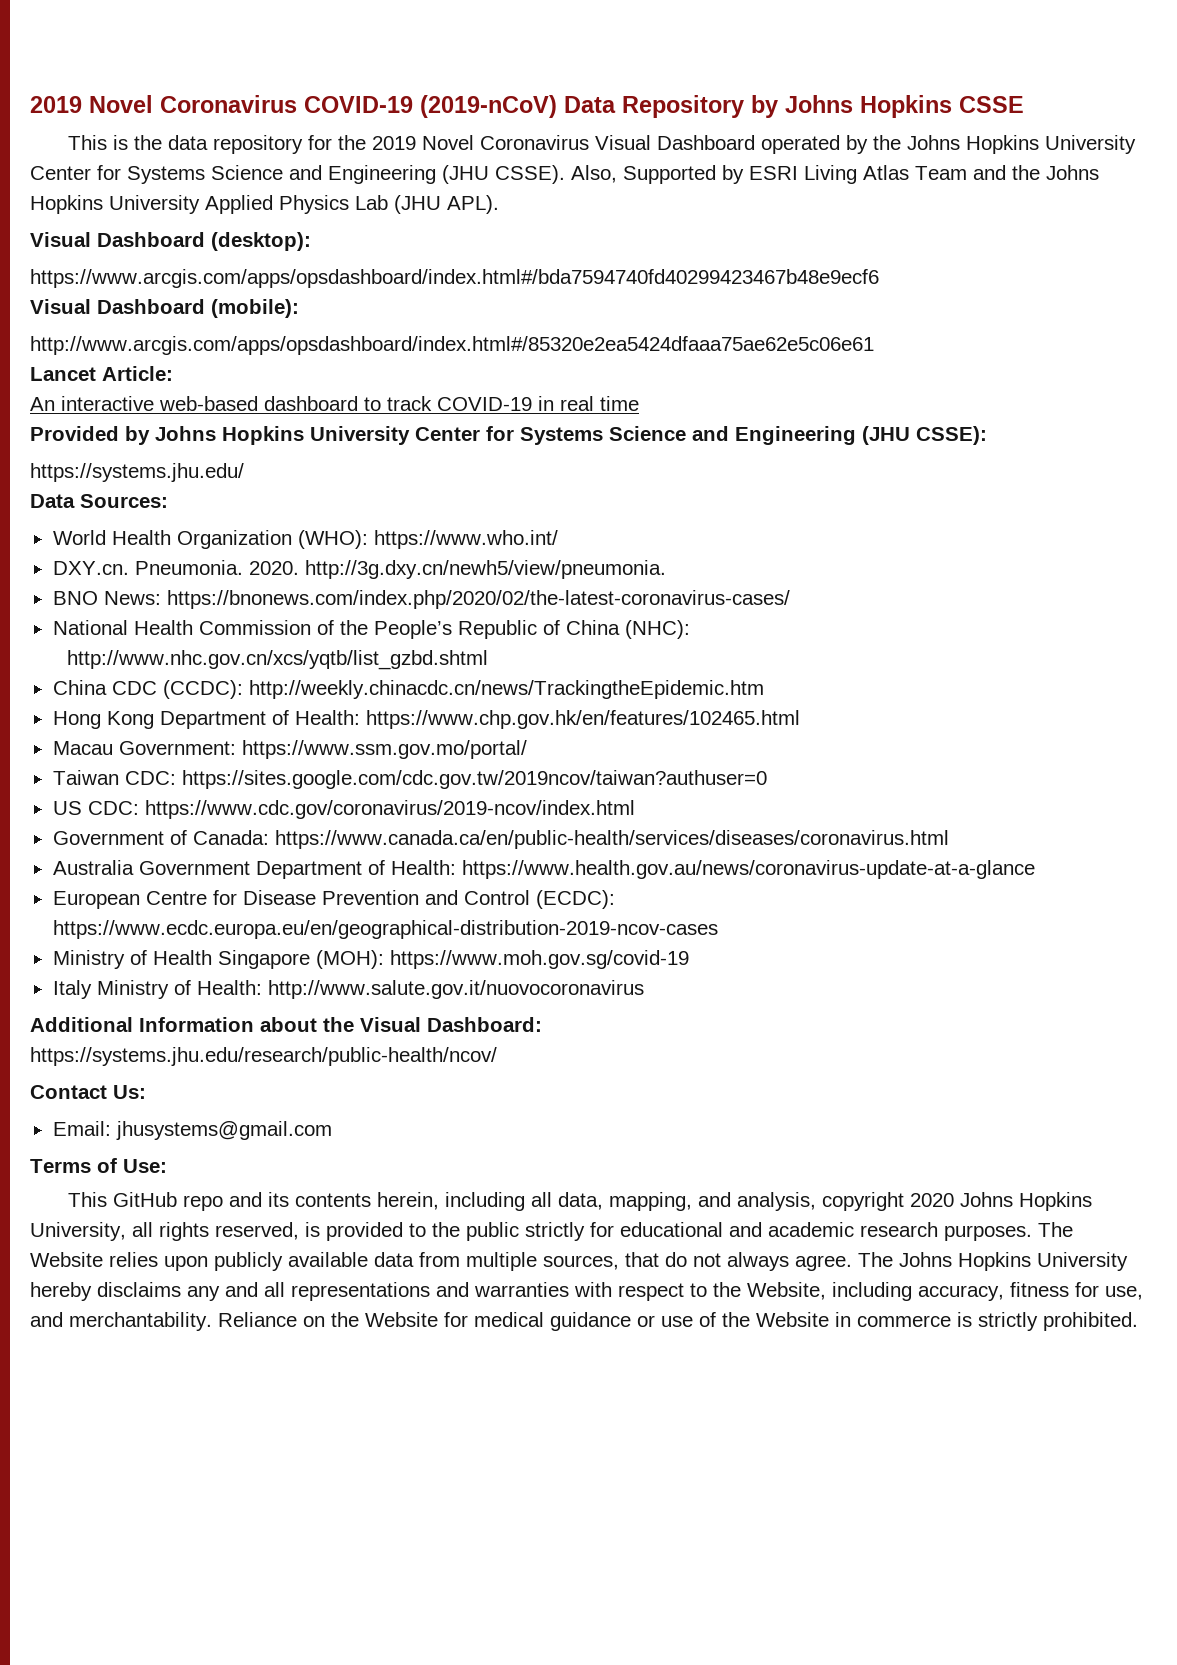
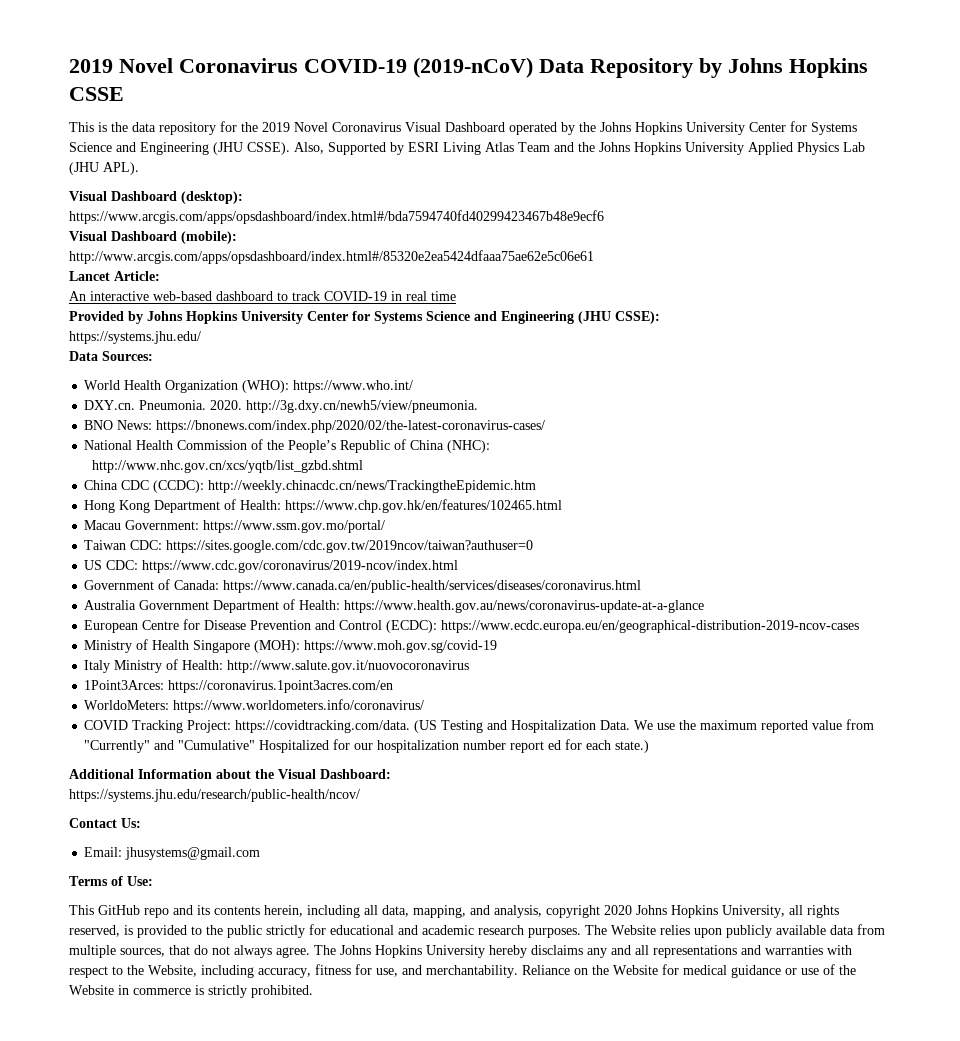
+ 1Point3Arces: https://coronavirus.1point3acres.com/en
+ WorldoMeters: https://www.worldometers.info/coronavirus/
+ COVID Tracking Project: https://covidtracking.com/data. (US Testing and Hospitalization Data. We use the maximum reported value from "Currently" and "Cumulative" Hospitalized for our hospitalization number report ed for each state.)

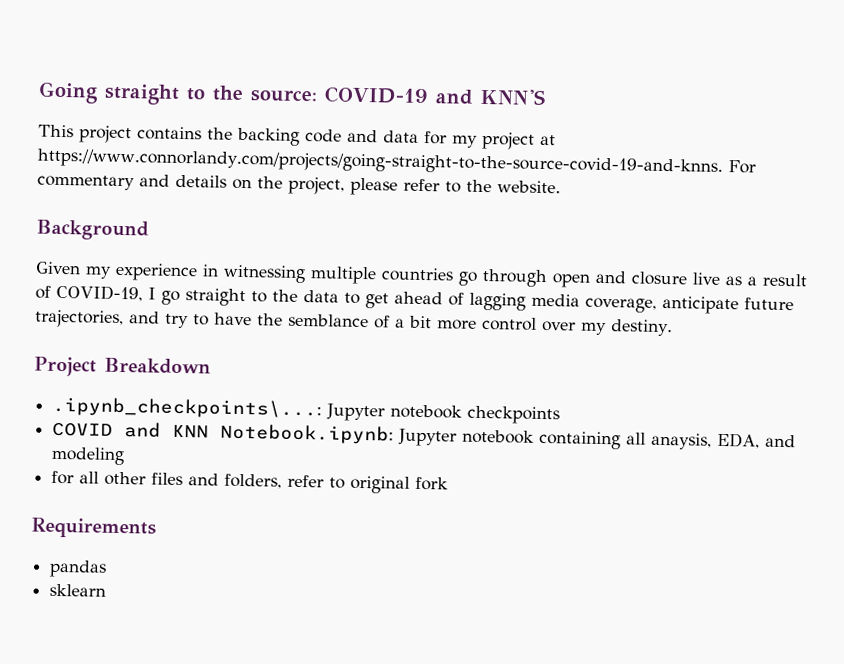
- 2019 Novel Coronavirus COVID-19 (2019-nCoV) Data Repository by Johns Hopkins CSSE
- This is the data repository for the 2019 Novel Coronavirus Visual Dashboard operated by the Johns Hopkins University Center for Systems Science and Engineering (JHU CSSE). Also, Supported by ESRI Living Atlas Team and the Johns Hopkins University Applied Physics Lab (JHU APL).
- Visual Dashboard (desktop):
- https://www.arcgis.com/apps/opsdashboard/index.html#/bda7594740fd40299423467b48e9ecf6
- Visual Dashboard (mobile):
- http://www.arcgis.com/apps/opsdashboard/index.html#/85320e2ea5424dfaaa75ae62e5c06e61
- Lancet Article:
- An interactive web-based dashboard to track COVID-19 in real time
- Provided by Johns Hopkins University Center for Systems Science and Engineering (JHU CSSE):
- https://systems.jhu.edu/
- Data Sources:
- World Health Organization (WHO): https://www.who.int/
- DXY.cn. Pneumonia. 2020. http://3g.dxy.cn/newh5/view/pneumonia.
- BNO News: https://bnonews.com/index.php/2020/02/the-latest-coronavirus-cases/
- National Health Commission of the People’s Republic of China (NHC):
- http://www.nhc.gov.cn/xcs/yqtb/list_gzbd.shtml
- China CDC (CCDC): http://weekly.chinacdc.cn/news/TrackingtheEpidemic.htm
- Hong Kong Department of Health: https://www.chp.gov.hk/en/features/102465.html
- Macau Government: https://www.ssm.gov.mo/portal/
- Taiwan CDC: https://sites.google.com/cdc.gov.tw/2019ncov/taiwan?authuser=0
- US CDC: https://www.cdc.gov/coronavirus/2019-ncov/index.html
- Government of Canada: https://www.canada.ca/en/public-health/services/diseases/coronavirus.html
- Australia Government Department of Health: https://www.health.gov.au/news/coronavirus-update-at-a-glance
- European Centre for Disease Prevention and Control (ECDC): https://www.ecdc.europa.eu/en/geographical-distribution-2019-ncov-cases
- Ministry of Health Singapore (MOH): https://www.moh.gov.sg/covid-19
- Italy Ministry of Health: http://www.salute.gov.it/nuovocoronavirus
- 1Point3Arces: https://coronavirus.1point3acres.com/en
- WorldoMeters: https://www.worldometers.info/coronavirus/
- COVID Tracking Project: https://covidtracking.com/data. (US Testing and Hospitalization Data. We use the maximum reported value from "Currently" and "Cumulative" Hospitalized for our hospitalization number report ed for each state.)
- Additional Information about the Visual Dashboard:
- https://systems.jhu.edu/research/public-health/ncov/
- Contact Us:
- Email: jhusystems@gmail.com
- Terms of Use:
- This GitHub repo and its contents herein, including all data, mapping, and analysis, copyright 2020 Johns Hopkins University, all rights reserved, is provided to the public strictly for educational and academic research purposes. The Website relies upon publicly available data from multiple sources, that do not always agree. The Johns Hopkins University hereby disclaims any and all representations and warranties with respect to the Website, including accuracy, fitness for use, and merchantability. Reliance on the Website for medical guidance or use of the Website in commerce is strictly prohibited.
+ Going straight to the source: COVID-19 and KNN'S
+ This project contains the backing code and data for my project at https://www.connorlandy.com/projects/going-straight-to-the-source-covid-19-and-knns. For commentary and details on the project, please refer to the website.
+ Background
+ Given my experience in witnessing multiple countries go through open and closure live as a result of COVID-19, I go straight to the data to get ahead of lagging media coverage, anticipate future trajectories, and try to have the semblance of a bit more control over my destiny.
+ Project Breakdown
+ .ipynb_checkpoints\...: Jupyter notebook checkpoints
+ COVID and KNN Notebook.ipynb: Jupyter notebook containing all anaysis, EDA, and modeling
+ for all other files and folders, refer to original fork
+ Requirements
+ pandas
+ sklearn

